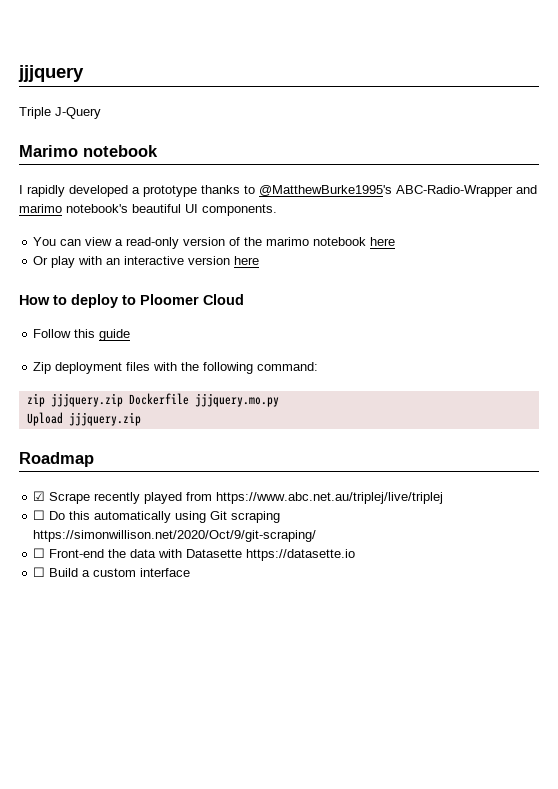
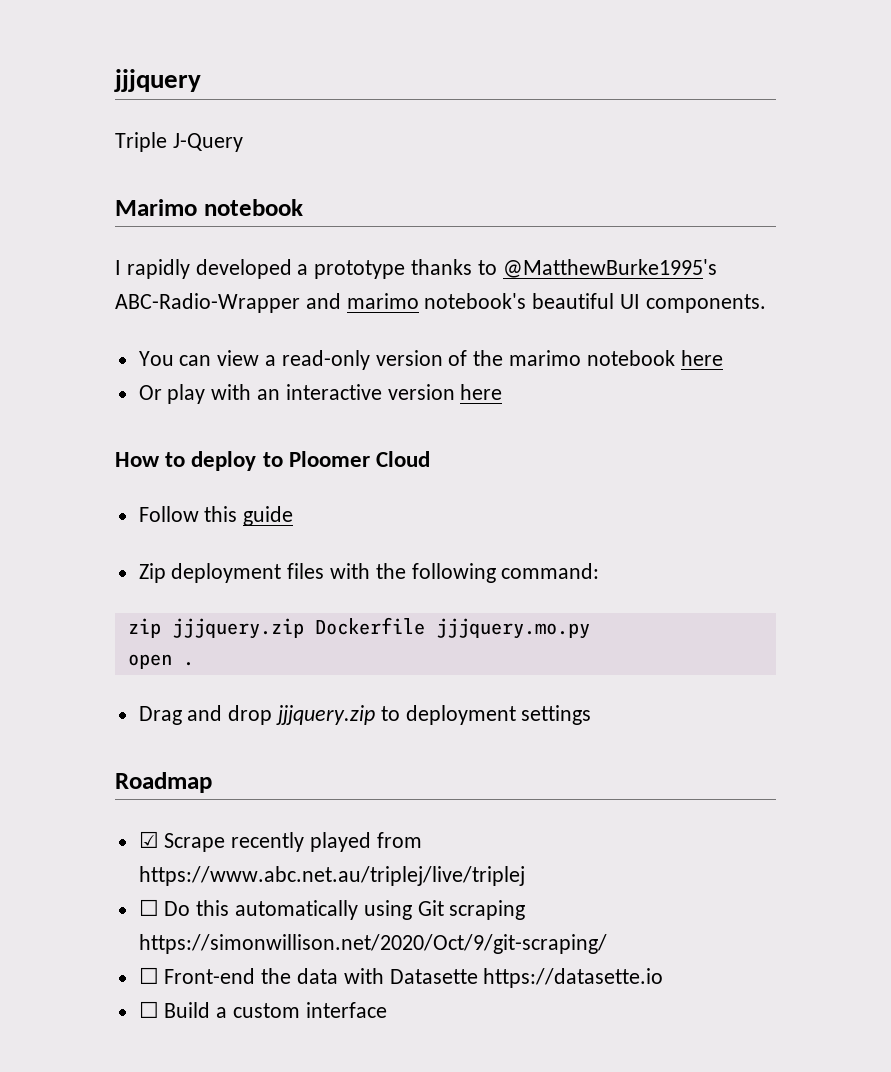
- Upload jjjquery.zip
+ open .
+ Drag and drop jjjquery.zip to deployment settings

